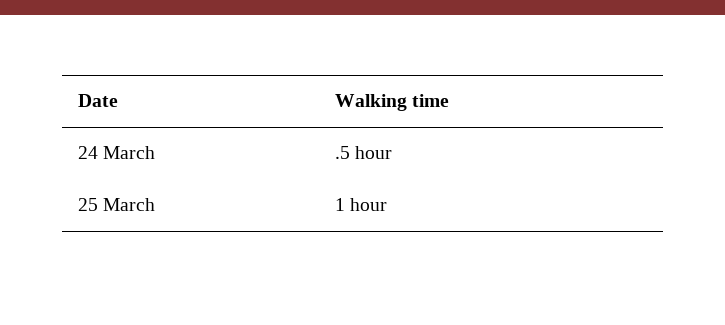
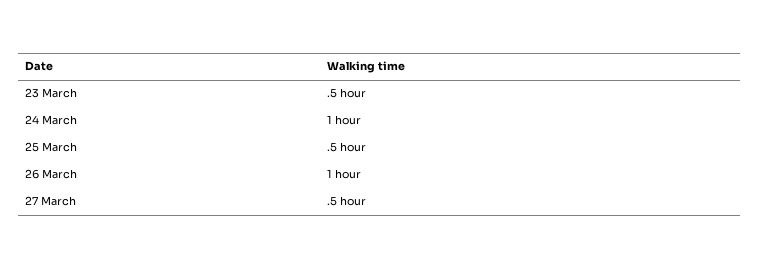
- 24 March | .5 hour
- 25 March | 1 hour
+ 23 March | .5 hour
+ 24 March | 1 hour
+ 25 March | .5 hour
+ 26 March | 1 hour
+ 27 March | .5 hour

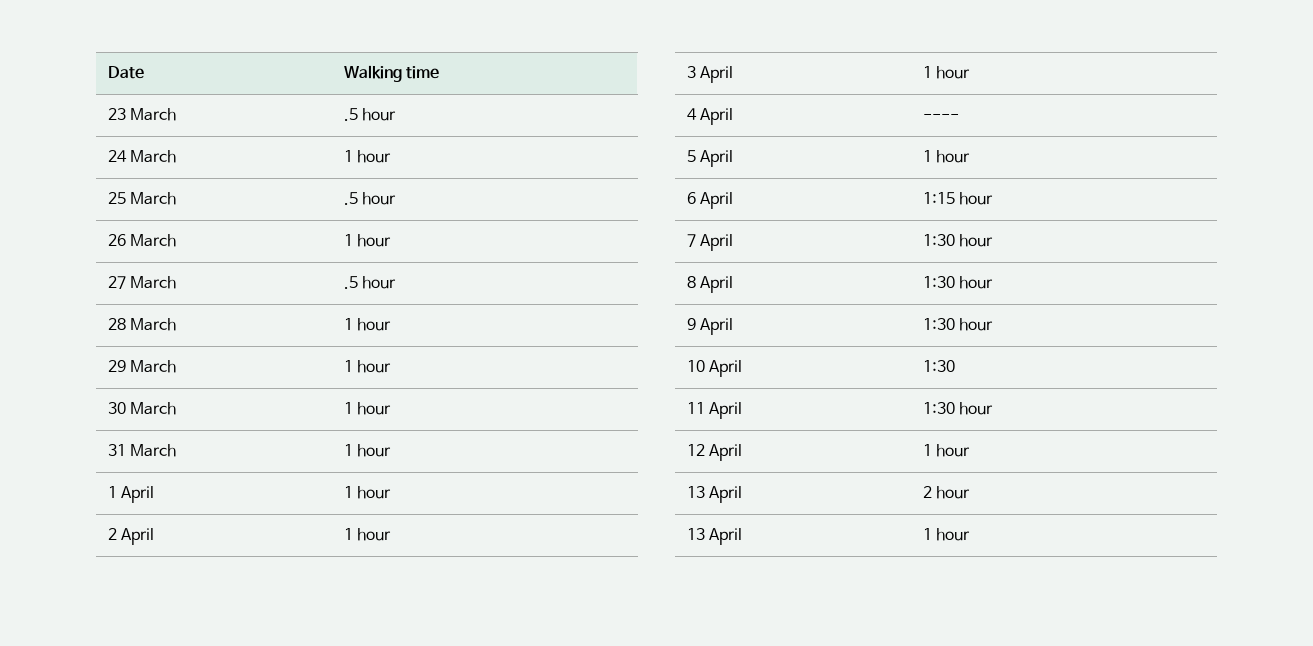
+ 28 March | 1 hour
+ 29 March | 1 hour
+ 30 March | 1 hour
+ 31 March | 1 hour
+ 1 April | 1 hour
+ 2 April | 1 hour
+ 3 April | 1 hour
+ 4 April | ----
+ 5 April | 1 hour
+ 6 April | 1:15 hour
+ 7 April | 1:30 hour
+ 8 April | 1:30 hour
+ 9 April | 1:30 hour
+ 10 April | 1:30
+ 11 April | 1:30 hour
+ 12 April | 1 hour
+ 13 April | 2 hour
+ 13 April | 1 hour

